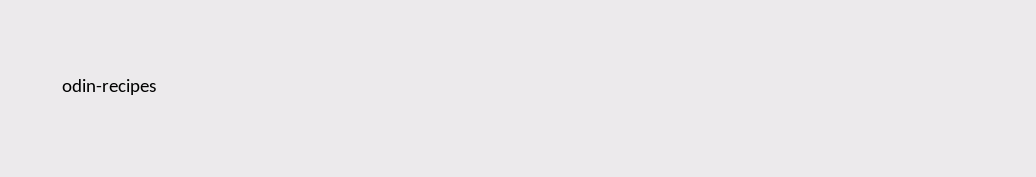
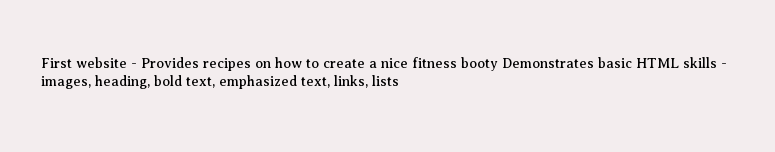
- odin-recipes
+ First website - Provides recipes on how to create a nice fitness booty Demonstrates basic HTML skills - images, heading, bold text, emphasized text, links, lists

